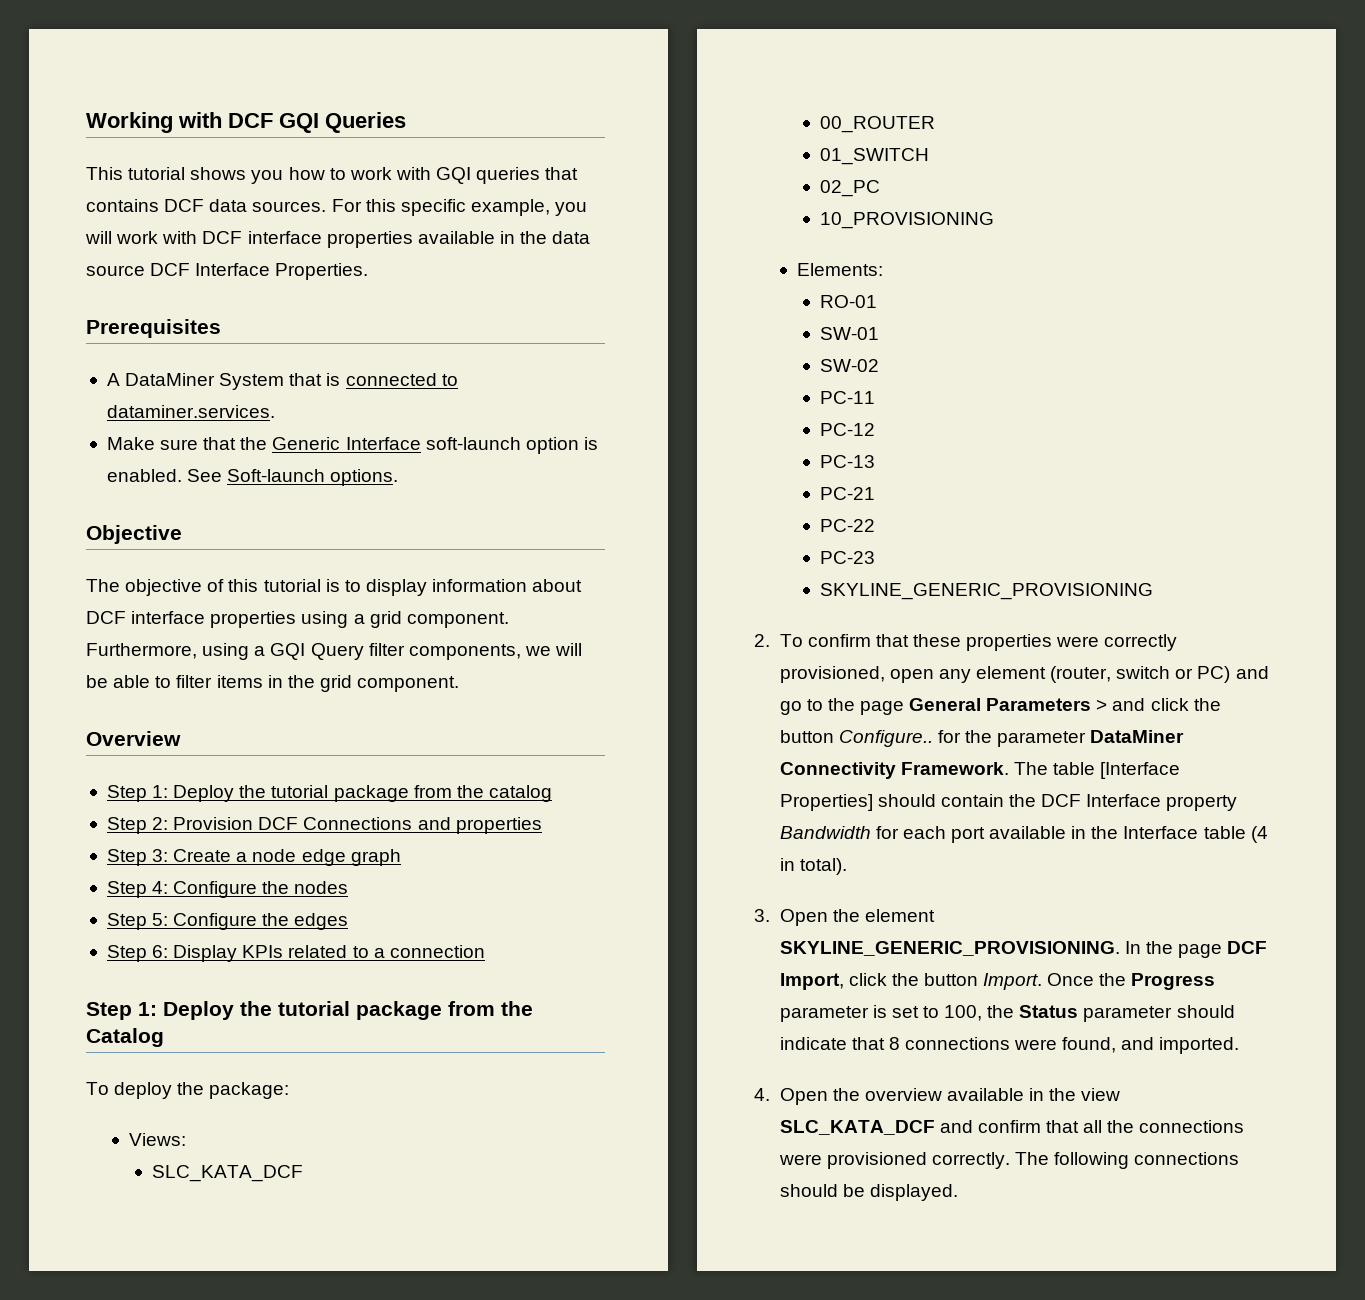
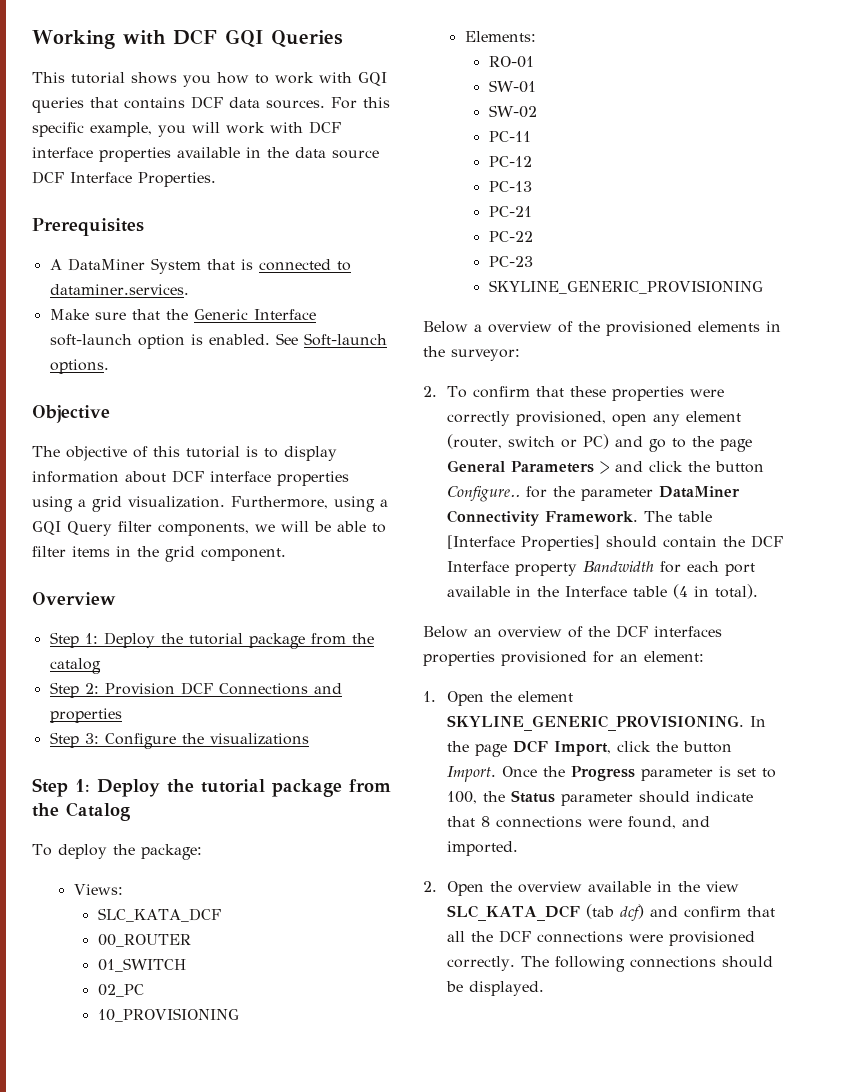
- The objective of this tutorial is to display information about DCF interface properties using a grid component.
+ The objective of this tutorial is to display information about DCF interface properties using a grid visualization.
- Step 3: Create a node edge graph
- Step 4: Configure the nodes
- Step 5: Configure the edges
- Step 6: Display KPIs related to a connection
+ Step 3: Configure the visualizations
+ Below a overview of the provisioned elements in the surveyor:
- 3. Open the element SKYLINE_GENERIC_PROVISIONING.
+ Below an overview of the DCF interfaces properties provisioned for an element:
+ 1. Open the element SKYLINE_GENERIC_PROVISIONING.
- 4. Open the overview available in the view SLC_KATA_DCF and confirm that all the connections were provisioned correctly.
+ 2. Open the overview available in the view SLC_KATA_DCF (tab dcf) and confirm that all the DCF connections were provisioned correctly.

